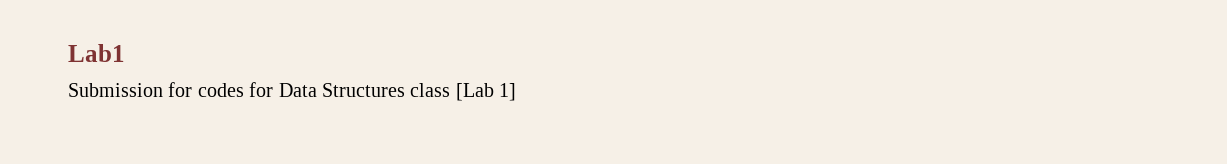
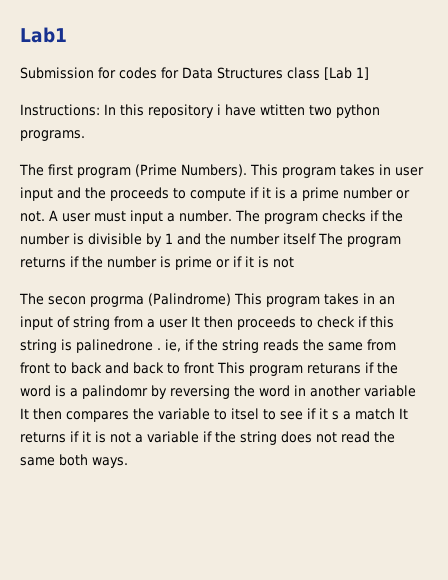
+ Instructions: In this repository i have wtitten two python programs.
+ The first program (Prime Numbers). This program takes in user input and the proceeds to compute if it is a prime number or not. A user must input a number. The program checks if the number is divisible by 1 and the number itself The program returns if the number is prime or if it is not
+ The secon progrma (Palindrome) This program takes in an input of string from a user It then proceeds to check if this string is palinedrone . ie, if the string reads the same from front to back and back to front This program returans if the word is a palindomr by reversing the word in another variable It then compares the variable to itsel to see if it s a match It returns if it is not a variable if the string does not read the same both ways.

